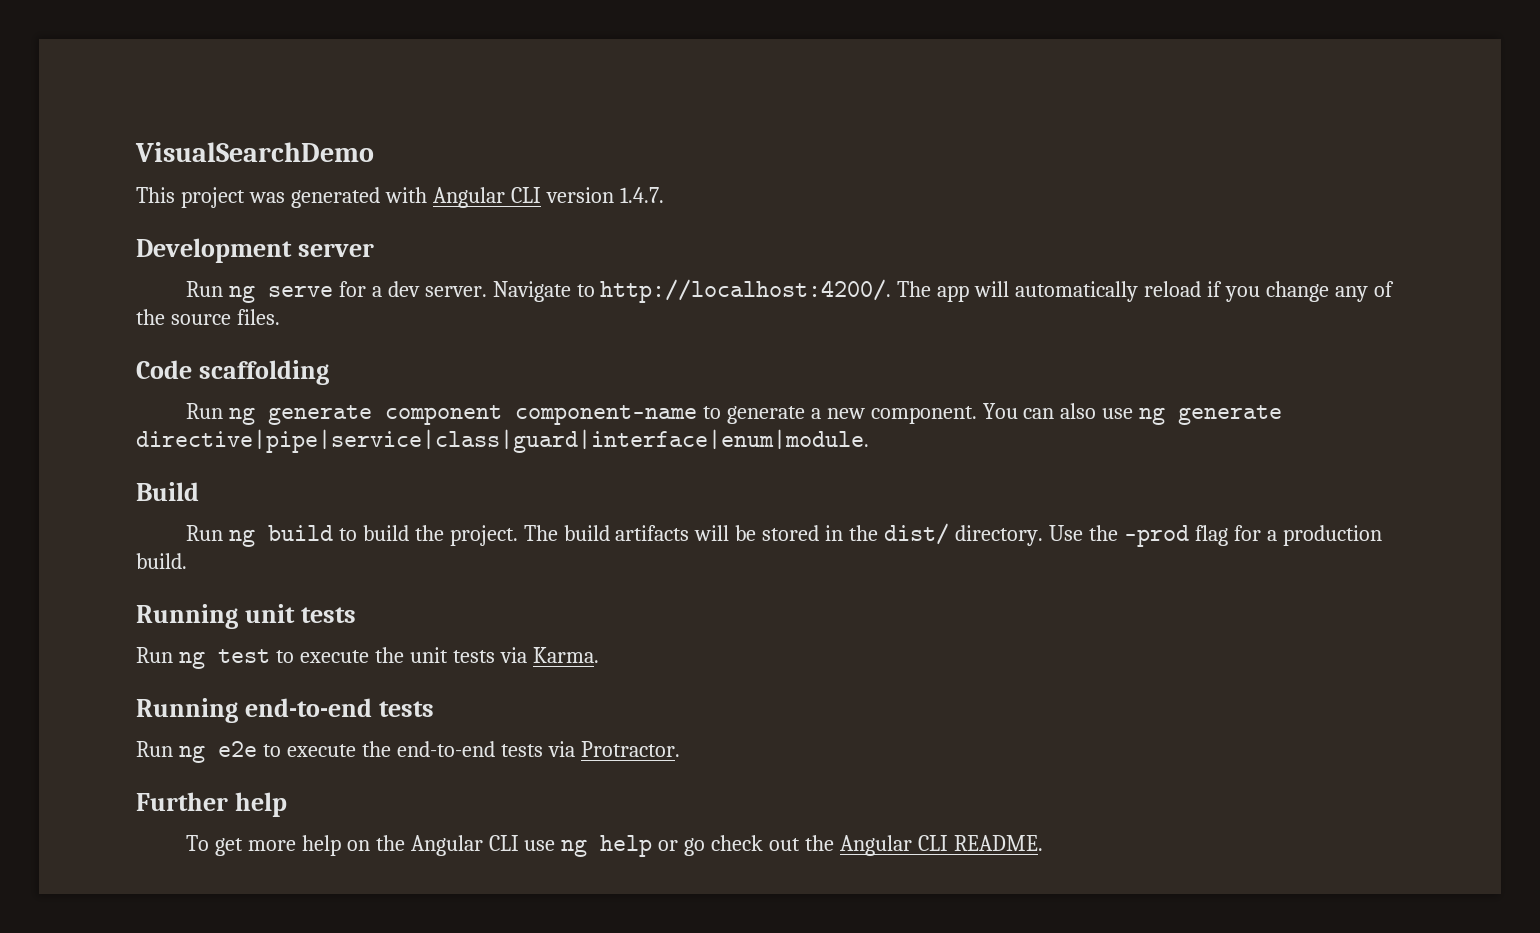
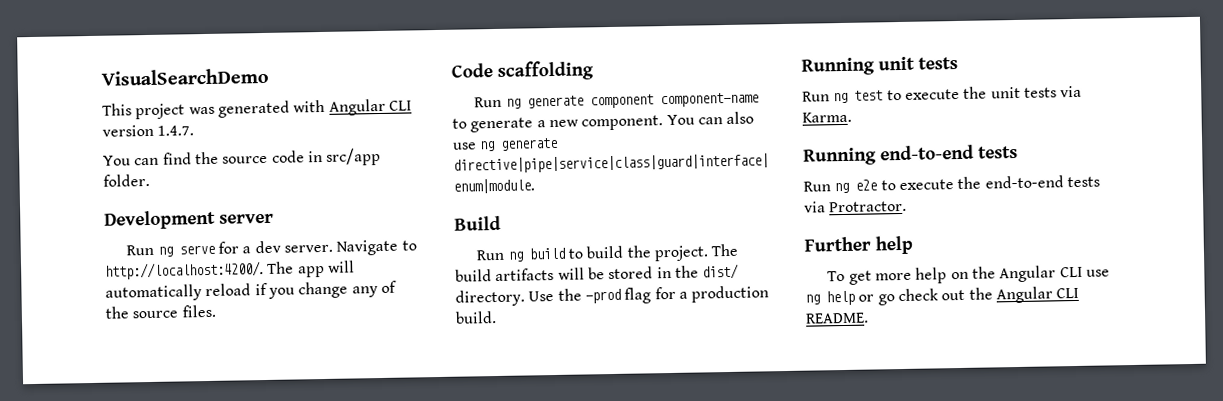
+ You can find the source code in src/app folder.

